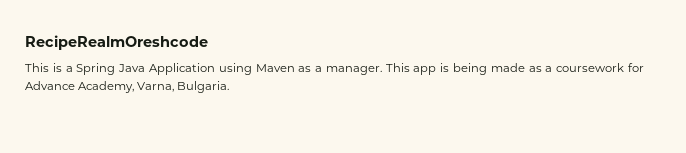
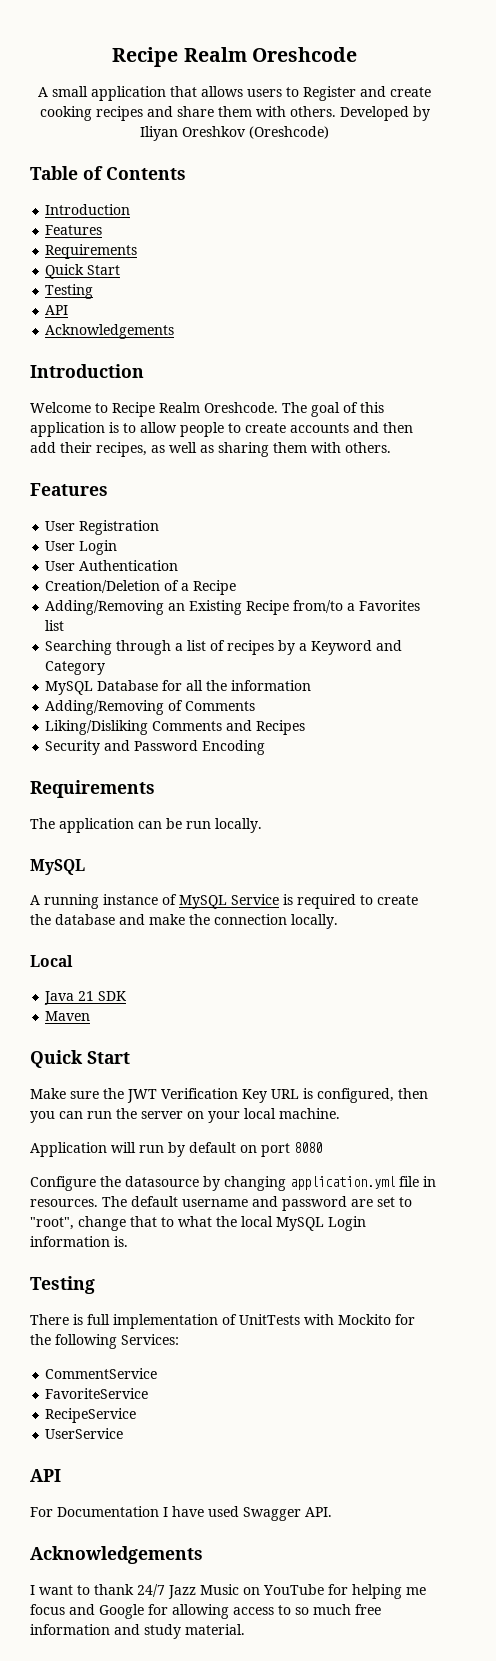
- RecipeRealmOreshcode
- This is a Spring Java Application using Maven as a manager. This app is being made as a coursework for Advance Academy, Varna, Bulgaria.
+ Recipe Realm Oreshcode
+ A small application that allows users to Register and create cooking recipes and share them with others. Developed by Iliyan Oreshkov (Oreshcode)
+ Table of Contents
+ Introduction
+ Features
+ Requirements
+ Quick Start
+ Testing
+ API
+ Acknowledgements
+ Introduction
+ Welcome to Recipe Realm Oreshcode. The goal of this application is to allow people to create accounts and then add their recipes, as well as sharing them with others.
+ Features
+ User Registration
+ User Login
+ User Authentication
+ Creation/Deletion of a Recipe
+ Adding/Removing an Existing Recipe from/to a Favorites list
+ Searching through a list of recipes by a Keyword and Category
+ MySQL Database for all the information
+ Adding/Removing of Comments
+ Liking/Disliking Comments and Recipes
+ Security and Password Encoding
+ Requirements
+ The application can be run locally.
+ MySQL
+ A running instance of MySQL Service is required to create the database and make the connection locally.
+ Local
+ Java 21 SDK
+ Maven
+ Quick Start
+ Make sure the JWT Verification Key URL is configured, then you can run the server on your local machine.
+ Application will run by default on port 8080
+ Configure the datasource by changing application.yml file in resources. The default username and password are set to "root", change that to what the local MySQL Login information is.
+ Testing
+ There is full implementation of UnitTests with Mockito for the following Services:
+ CommentService
+ FavoriteService
+ RecipeService
+ UserService
+ API
+ For Documentation I have used Swagger API.
+ Acknowledgements
+ I want to thank 24/7 Jazz Music on YouTube for helping me focus and Google for allowing access to so much free information and study material.

